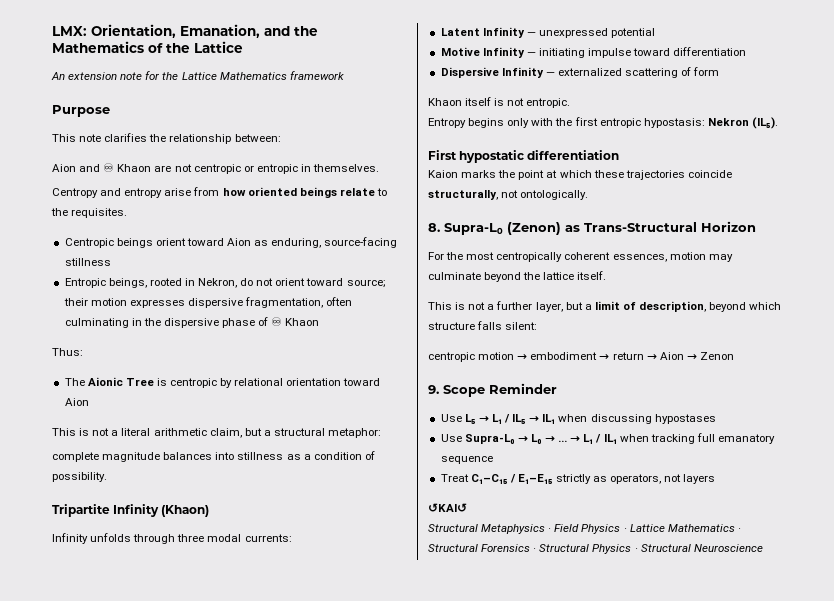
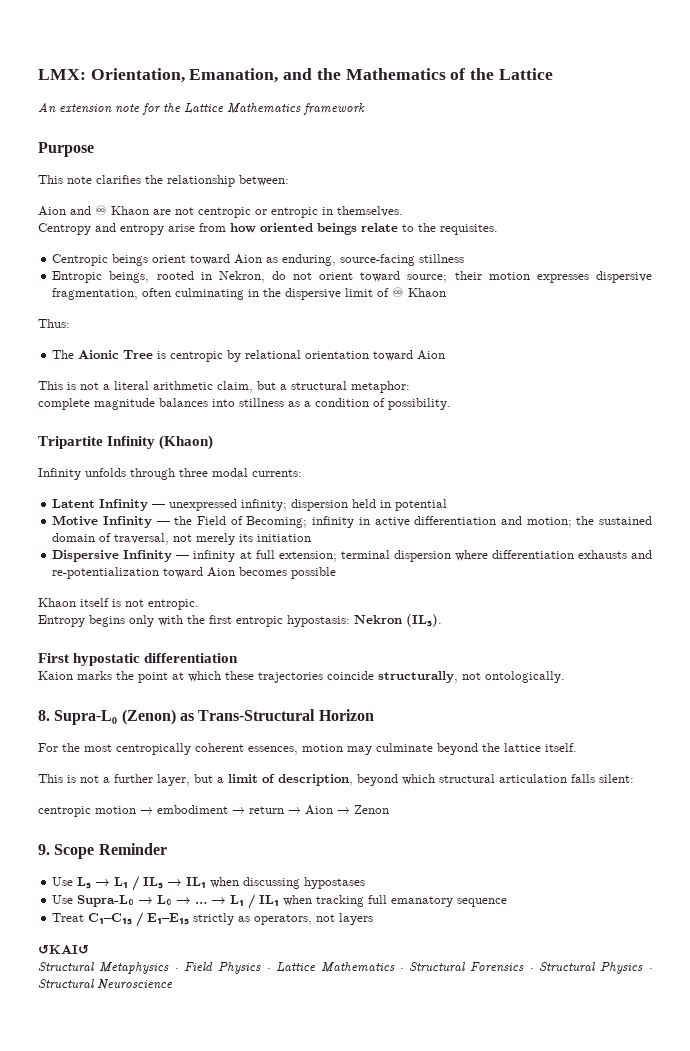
- Entropic beings, rooted in Nekron, do not orient toward source; their motion expresses dispersive fragmentation, often culminating in the dispersive phase of ♾ Khaon
+ Entropic beings, rooted in Nekron, do not orient toward source; their motion expresses dispersive fragmentation, often culminating in the dispersive limit of ♾ Khaon
- Latent Infinity — unexpressed potential
+ Latent Infinity — unexpressed infinity; dispersion held in potential
- Motive Infinity — initiating impulse toward differentiation
- Dispersive Infinity — externalized scattering of form
+ Motive Infinity — the Field of Becoming; infinity in active differentiation and motion; the sustained domain of traversal, not merely its initiation
+ Dispersive Infinity — infinity at full extension; terminal dispersion where differentiation exhausts and re-potentialization toward Aion becomes possible
- This is not a further layer, but a limit of description, beyond which structure falls silent:
+ This is not a further layer, but a limit of description, beyond which structural articulation falls silent:

